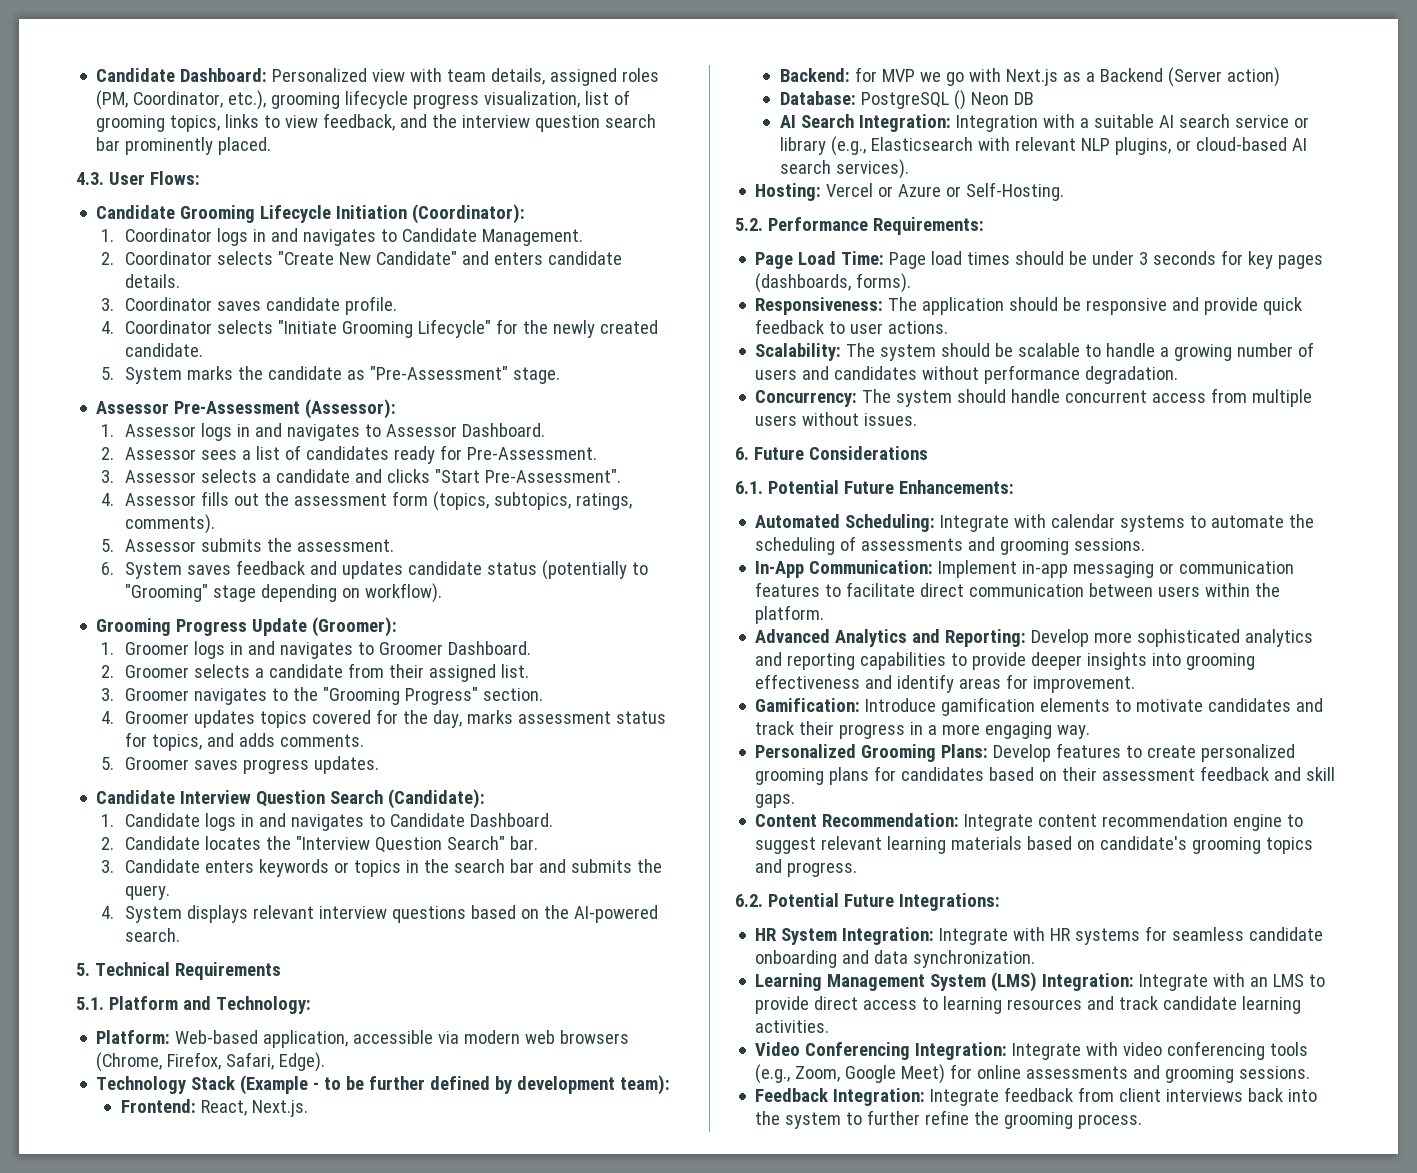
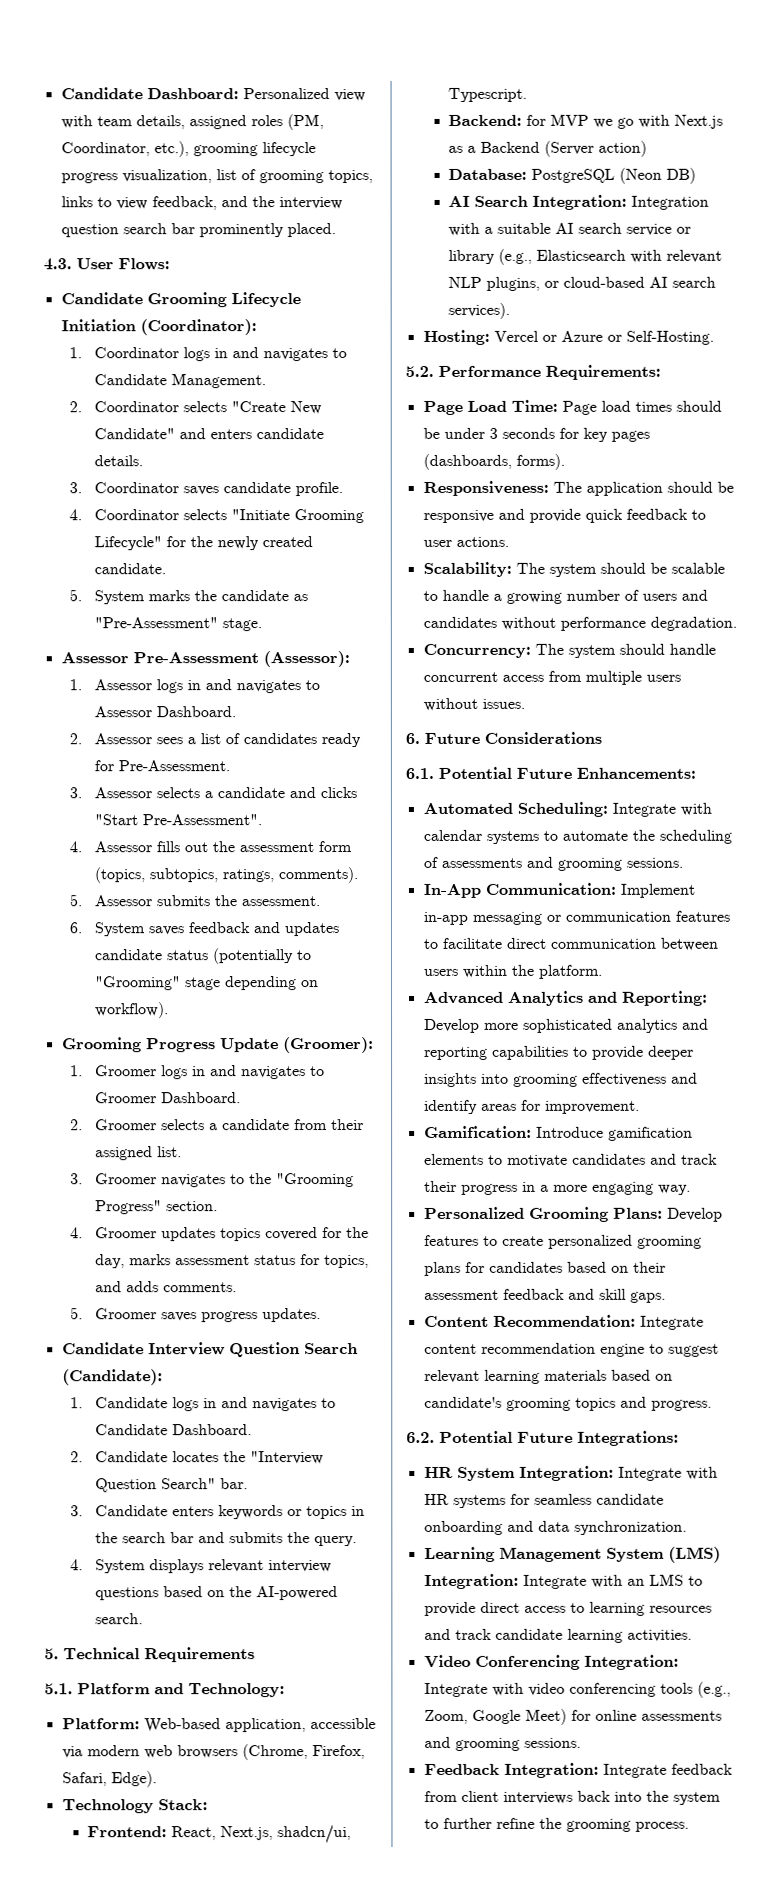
- Technology Stack (Example - to be further defined by development team):
+ Technology Stack:
- Frontend: React, Next.js.
+ Frontend: React, Next.js, shadcn/ui, Typescript.
- Database: PostgreSQL () Neon DB
+ Database: PostgreSQL (Neon DB)

